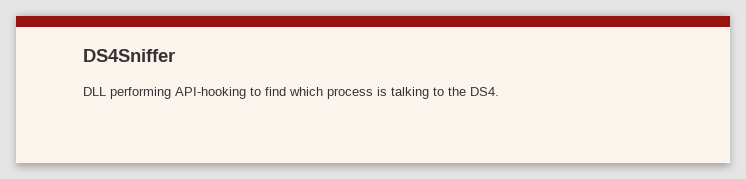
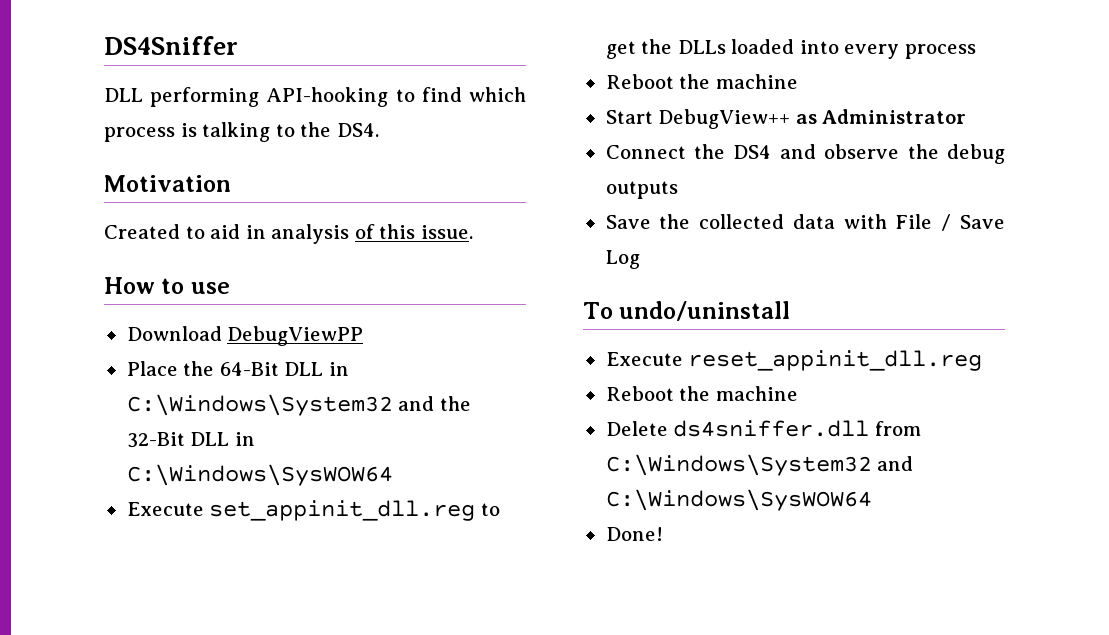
+ Motivation
+ Created to aid in analysis of this issue.
+ How to use
+ Download DebugViewPP
+ Place the 64-Bit DLL in C:\Windows\System32 and the 32-Bit DLL in C:\Windows\SysWOW64
+ Execute set_appinit_dll.reg to get the DLLs loaded into every process
+ Reboot the machine
+ Start DebugView++ as Administrator
+ Connect the DS4 and observe the debug outputs
+ Save the collected data with File / Save Log
+ To undo/uninstall
+ Execute reset_appinit_dll.reg
+ Reboot the machine
+ Delete ds4sniffer.dll from C:\Windows\System32 and C:\Windows\SysWOW64
+ Done!

